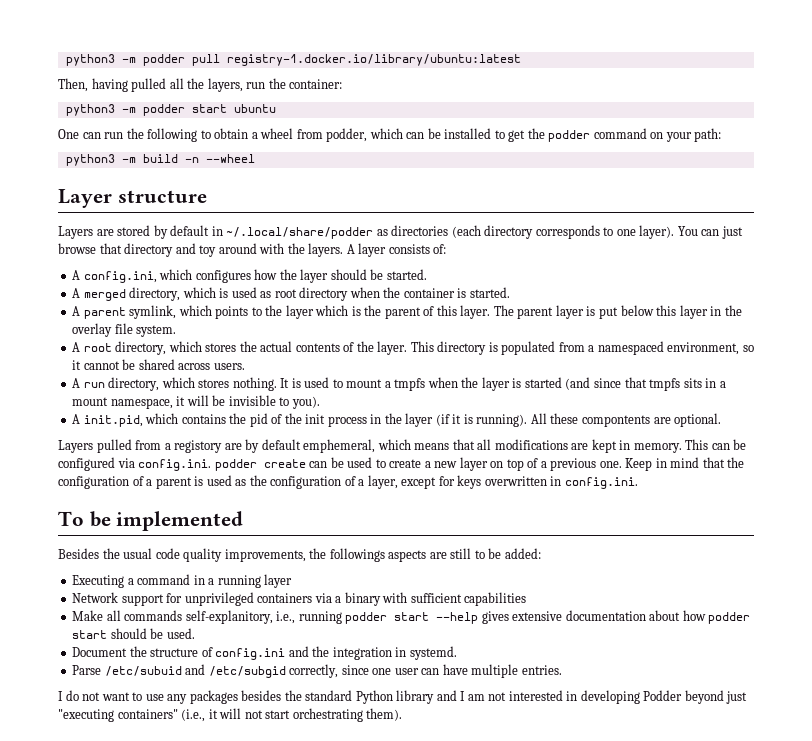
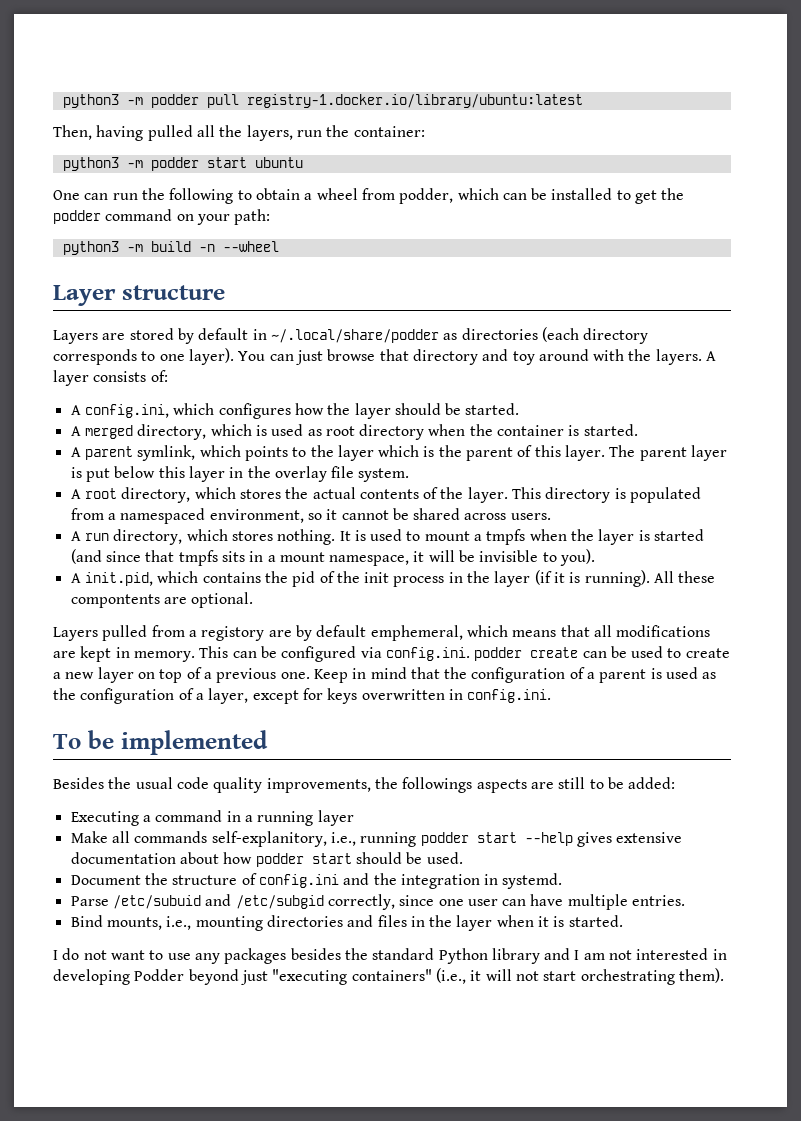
- Network support for unprivileged containers via a binary with sufficient capabilities
+ Bind mounts, i.e., mounting directories and files in the layer when it is started.

